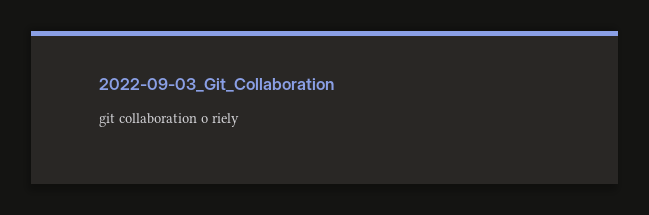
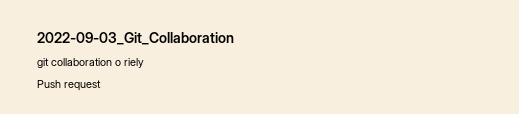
+ Push request

